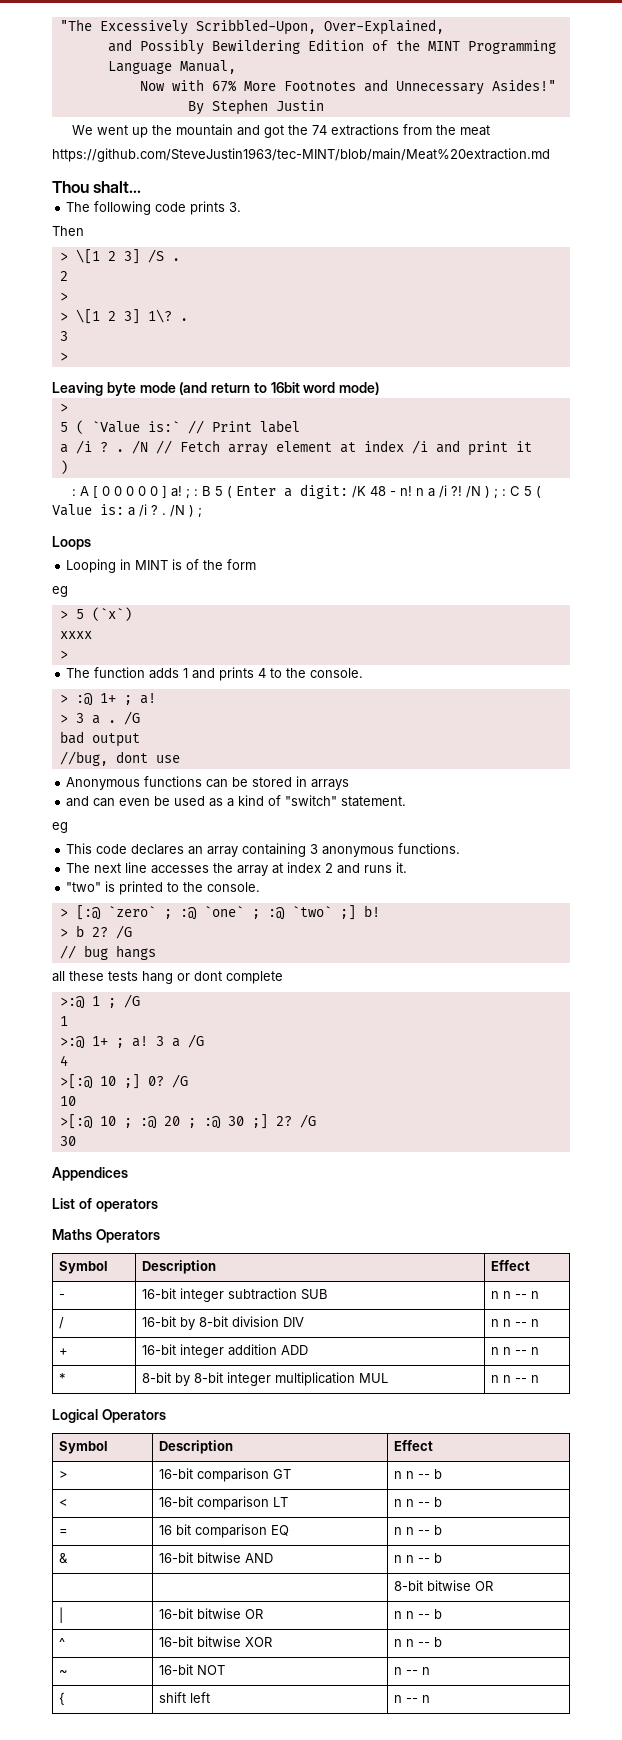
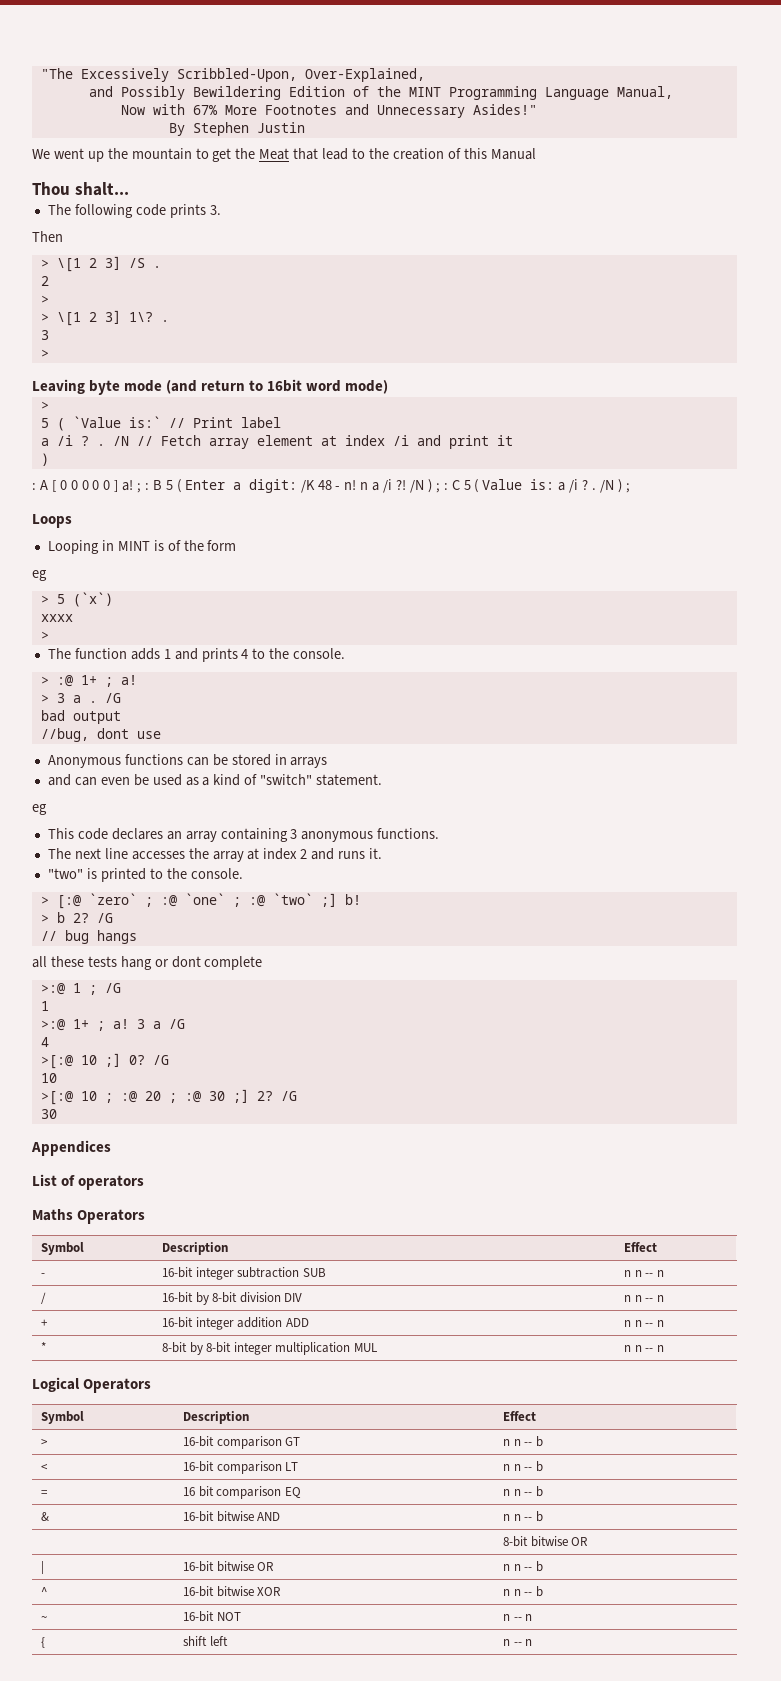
- We went up the mountain and got the 74 extractions from the meat
- https://github.com/SteveJustin1963/tec-MINT/blob/main/Meat%20extraction.md
+ We went up the mountain to get the Meat that lead to the creation of this Manual

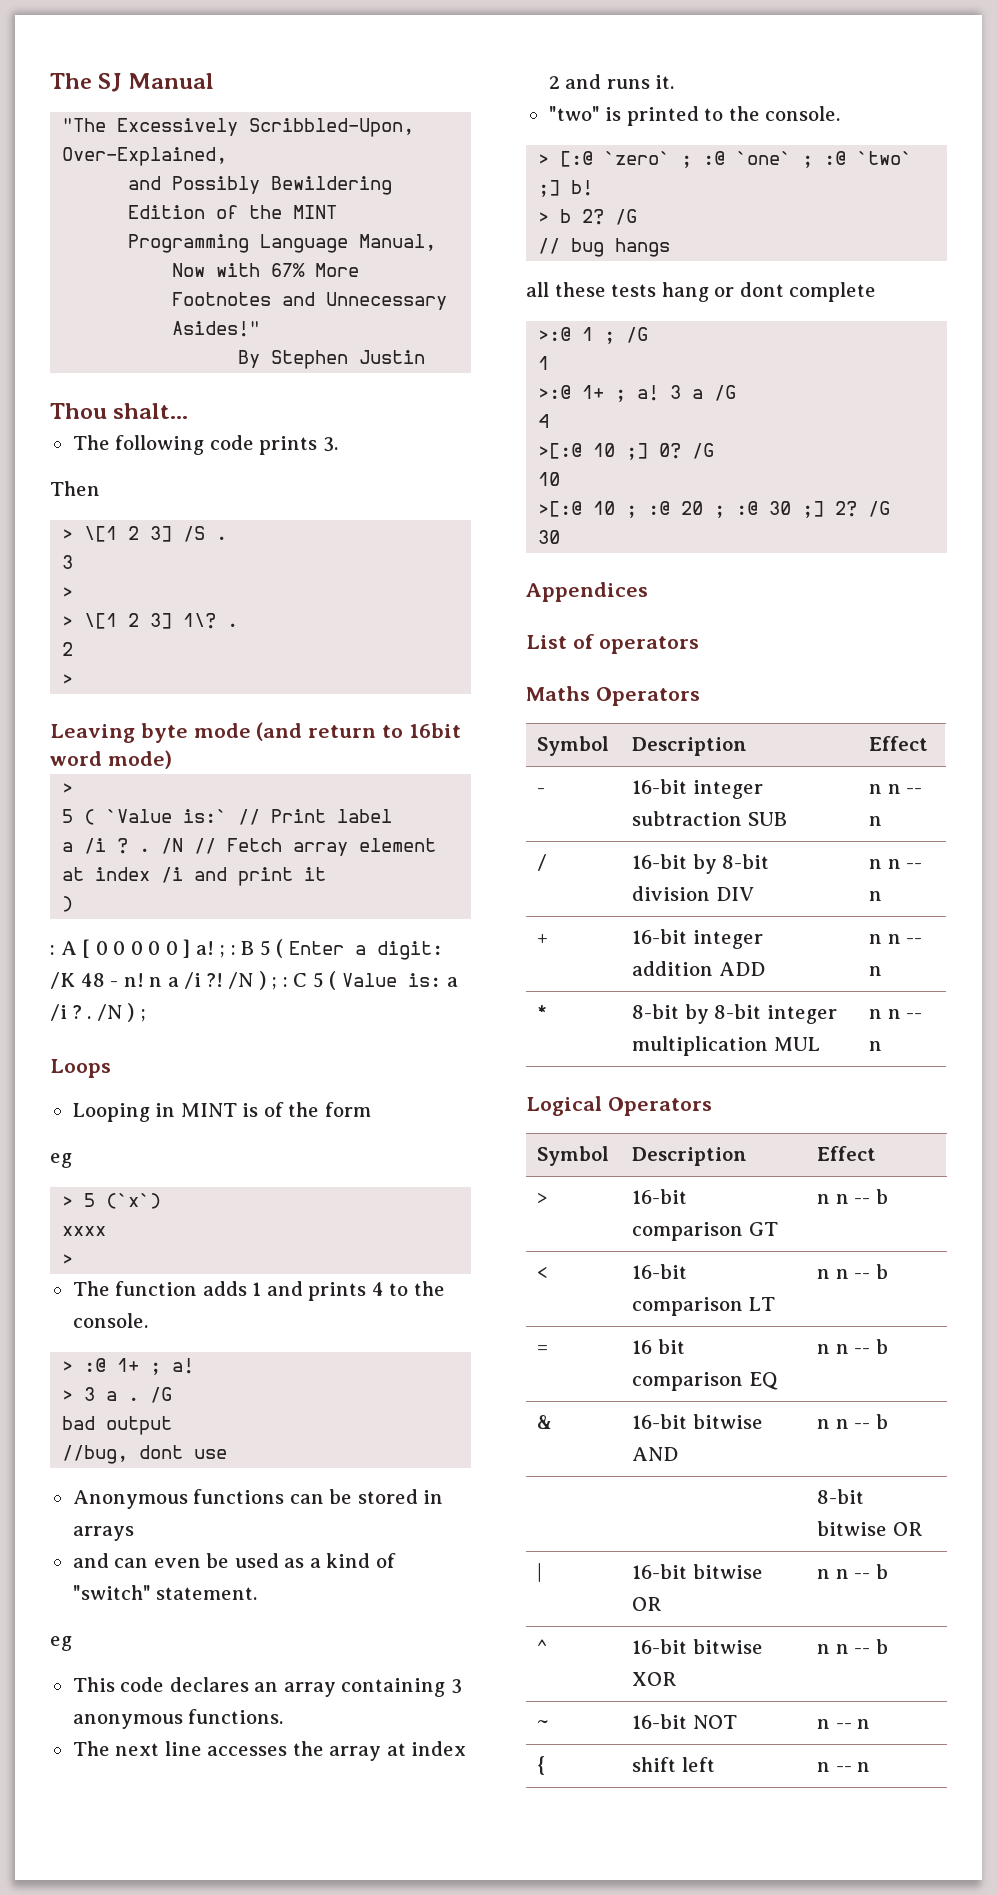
+ The SJ Manual
- We went up the mountain to get the Meat that lead to the creation of this Manual
  > \[1 2 3] /S .
- 2
+ 3
  > \[1 2 3] 1\? .
- 3
+ 2

